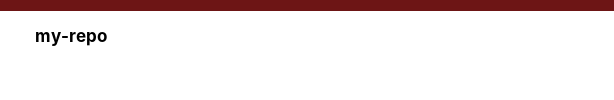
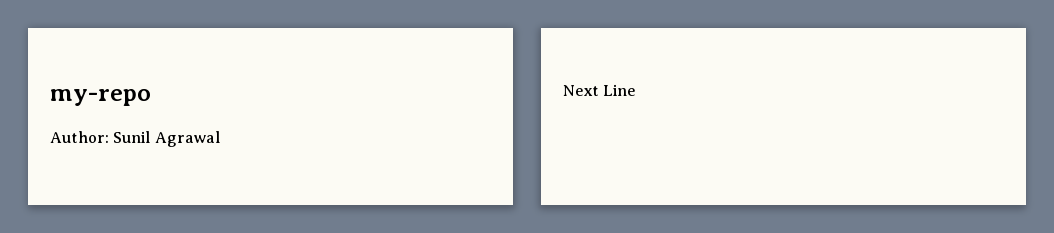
+ Author: Sunil Agrawal
+ Next Line

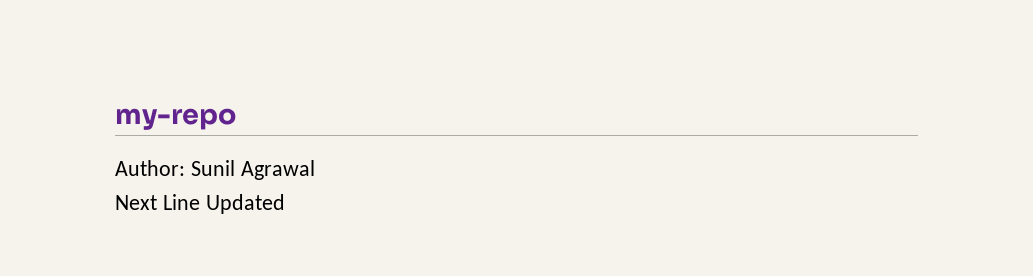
- Next Line
+ Next Line Updated

